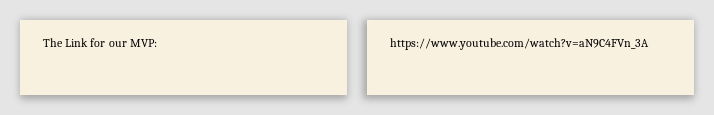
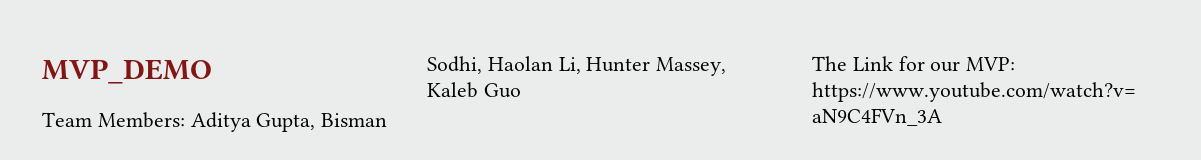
+ MVP_DEMO
+ Team Members: Aditya Gupta, Bisman Sodhi, Haolan Li, Hunter Massey, Kaleb Guo

